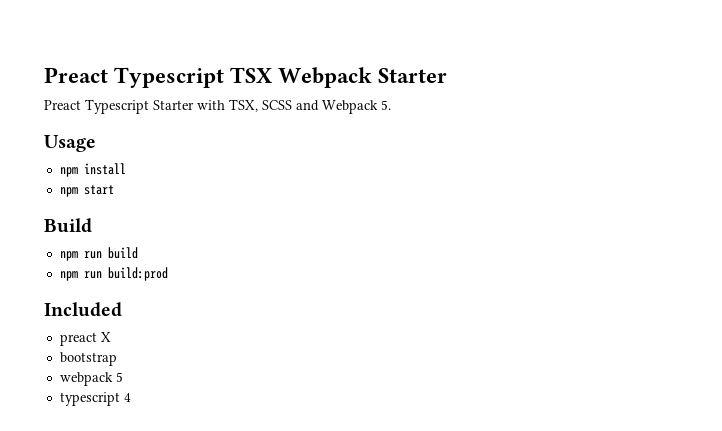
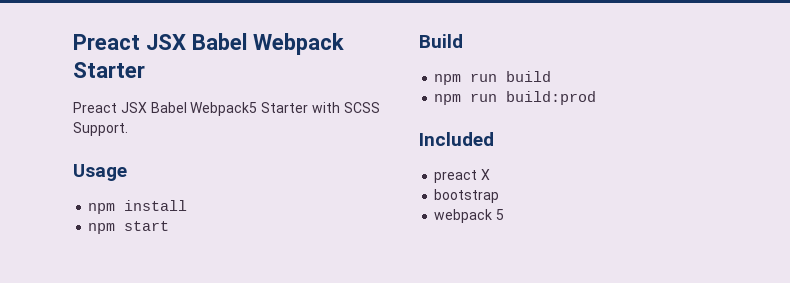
- Preact Typescript TSX Webpack Starter
+ Preact JSX Babel Webpack Starter
- Preact Typescript Starter with TSX, SCSS and Webpack 5.
+ Preact JSX Babel Webpack5 Starter with SCSS Support.
- typescript 4

